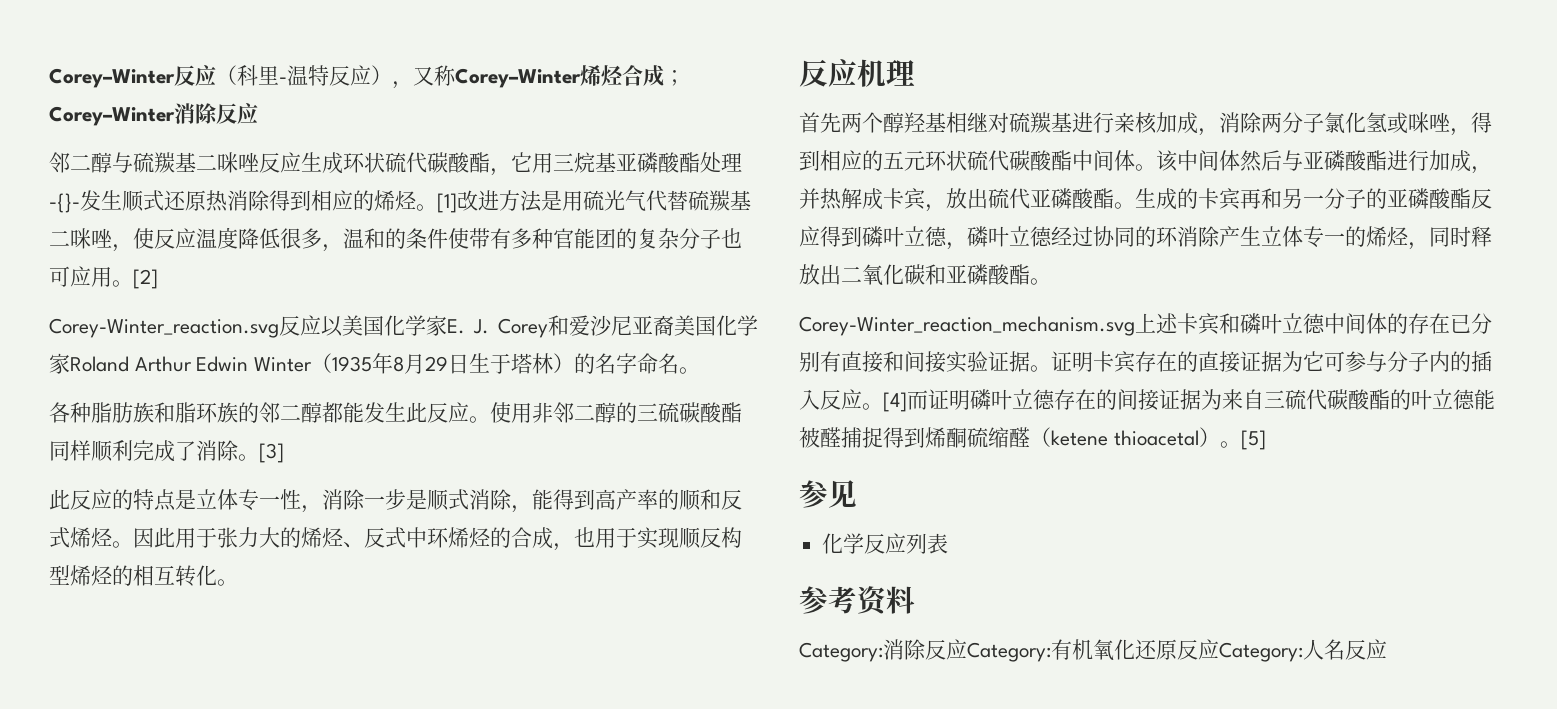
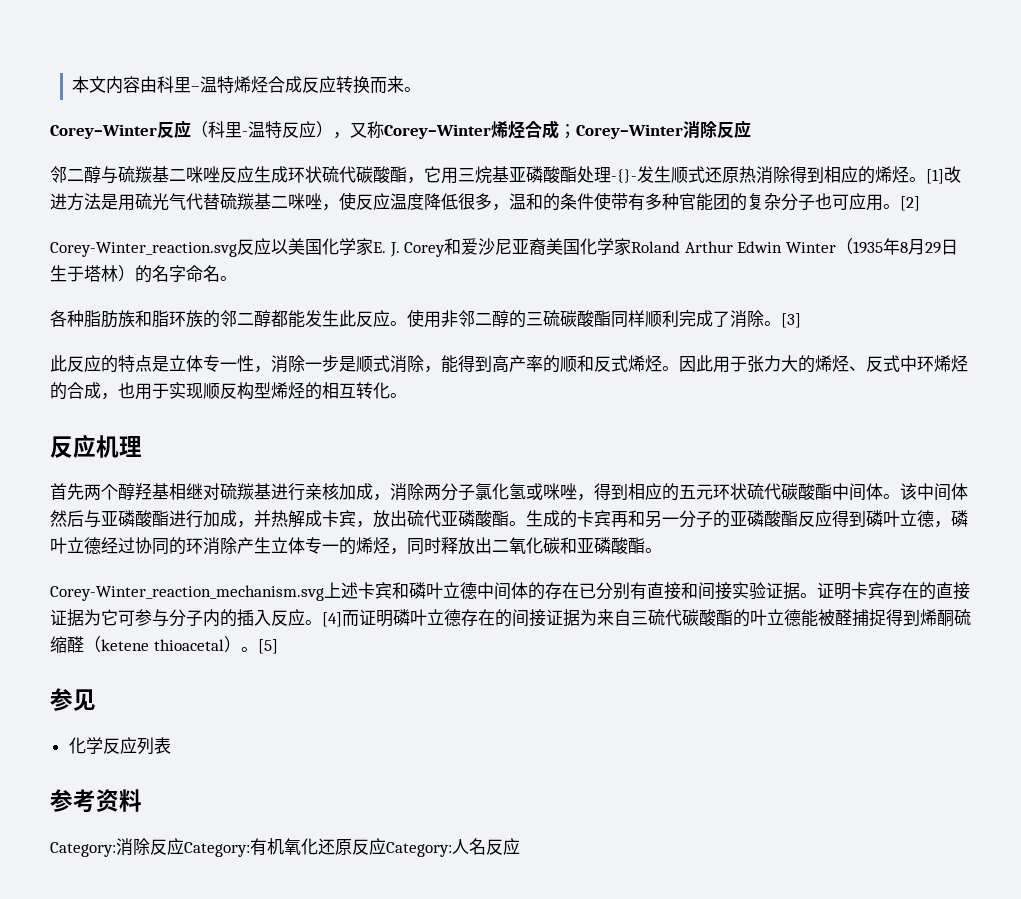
+ 本文内容由科里–温特烯烃合成反应转换而来。

